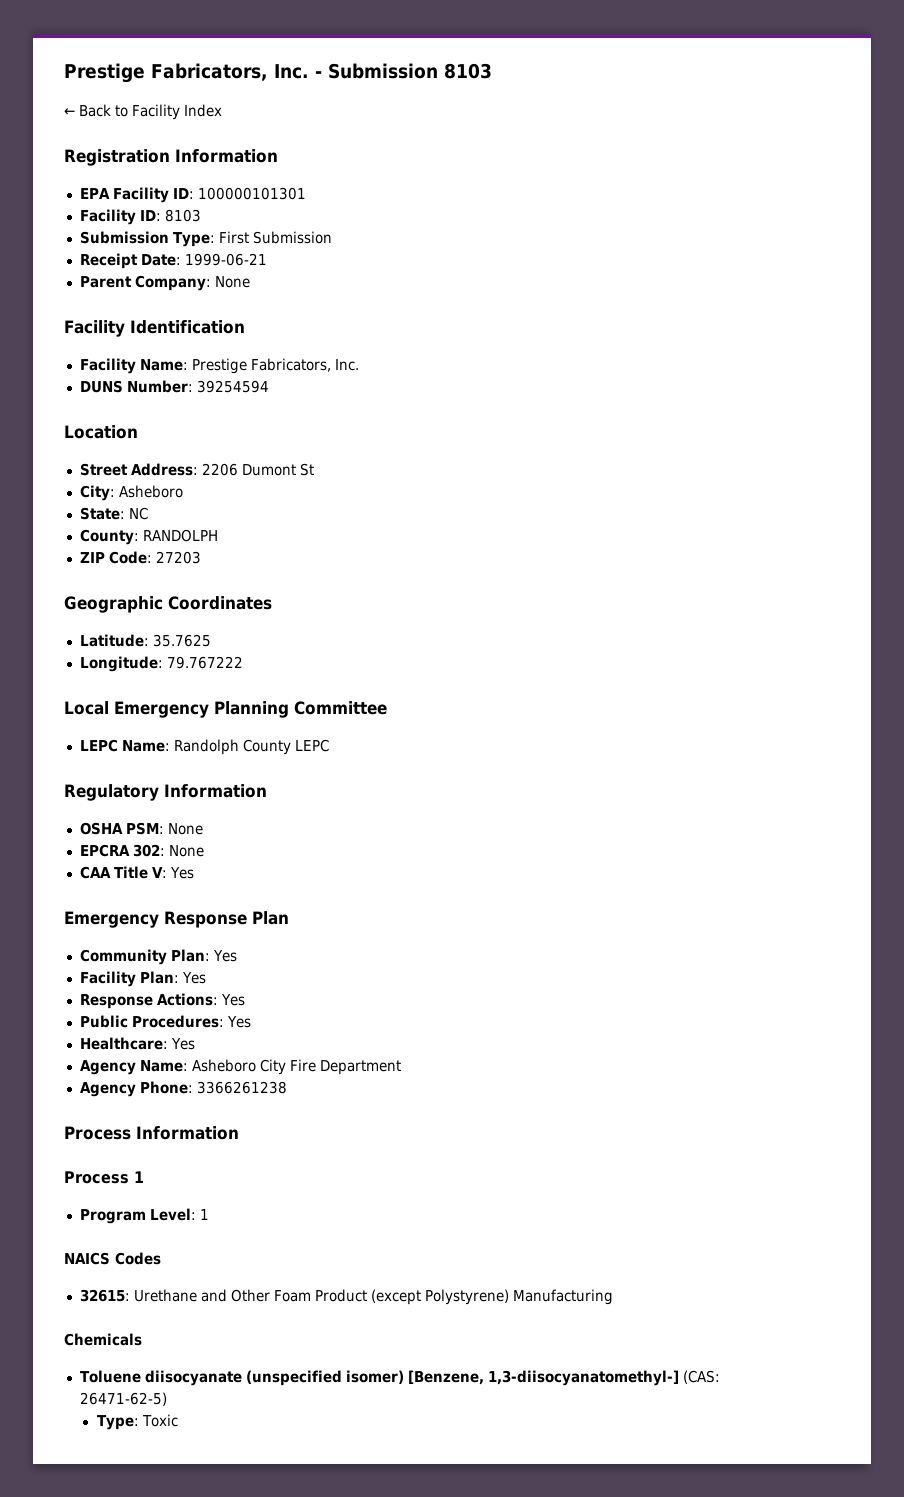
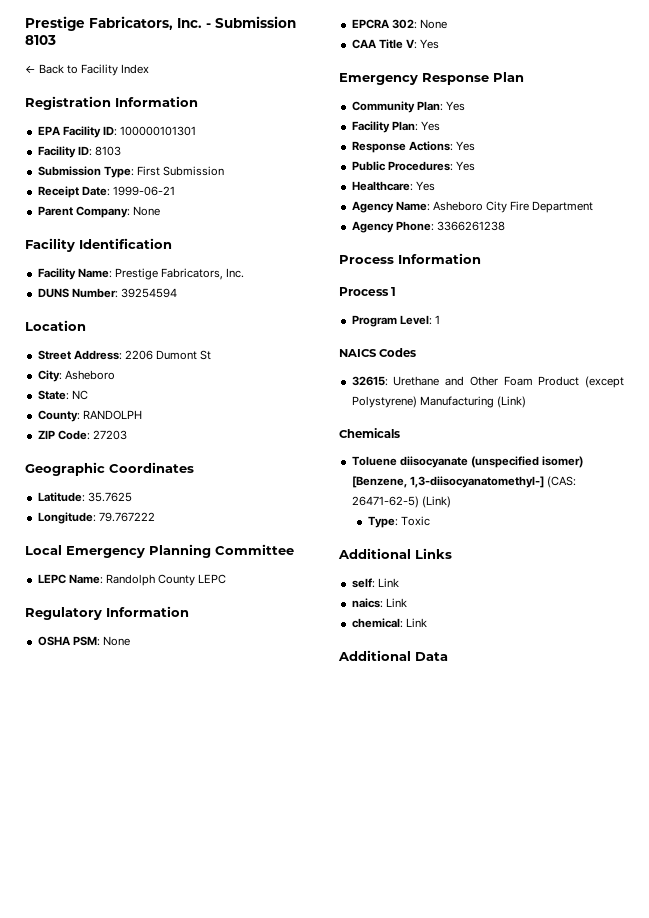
- 32615: Urethane and Other Foam Product (except Polystyrene) Manufacturing
+ 32615: Urethane and Other Foam Product (except Polystyrene) Manufacturing (Link)
- Toluene diisocyanate (unspecified isomer) [Benzene, 1,3-diisocyanatomethyl-] (CAS: 26471-62-5)
+ Toluene diisocyanate (unspecified isomer) [Benzene, 1,3-diisocyanatomethyl-] (CAS: 26471-62-5) (Link)
+ Additional Links
+ self: Link
+ naics: Link
+ chemical: Link
+ Additional Data

